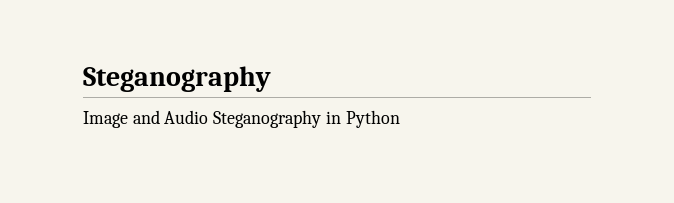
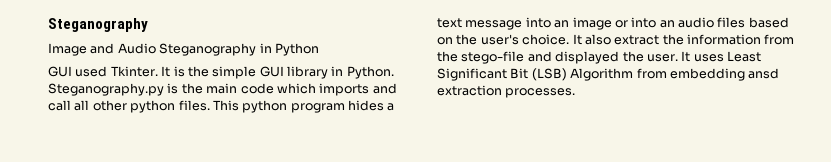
+ GUI used Tkinter. It is the simple GUI library in Python. Steganography.py is the main code which imports and call all other python files. This python program hides a text message into an image or into an audio files based on the user's choice. It also extract the information from the stego-file and displayed the user. It uses Least Significant Bit (LSB) Algorithm from embedding ansd extraction processes.

